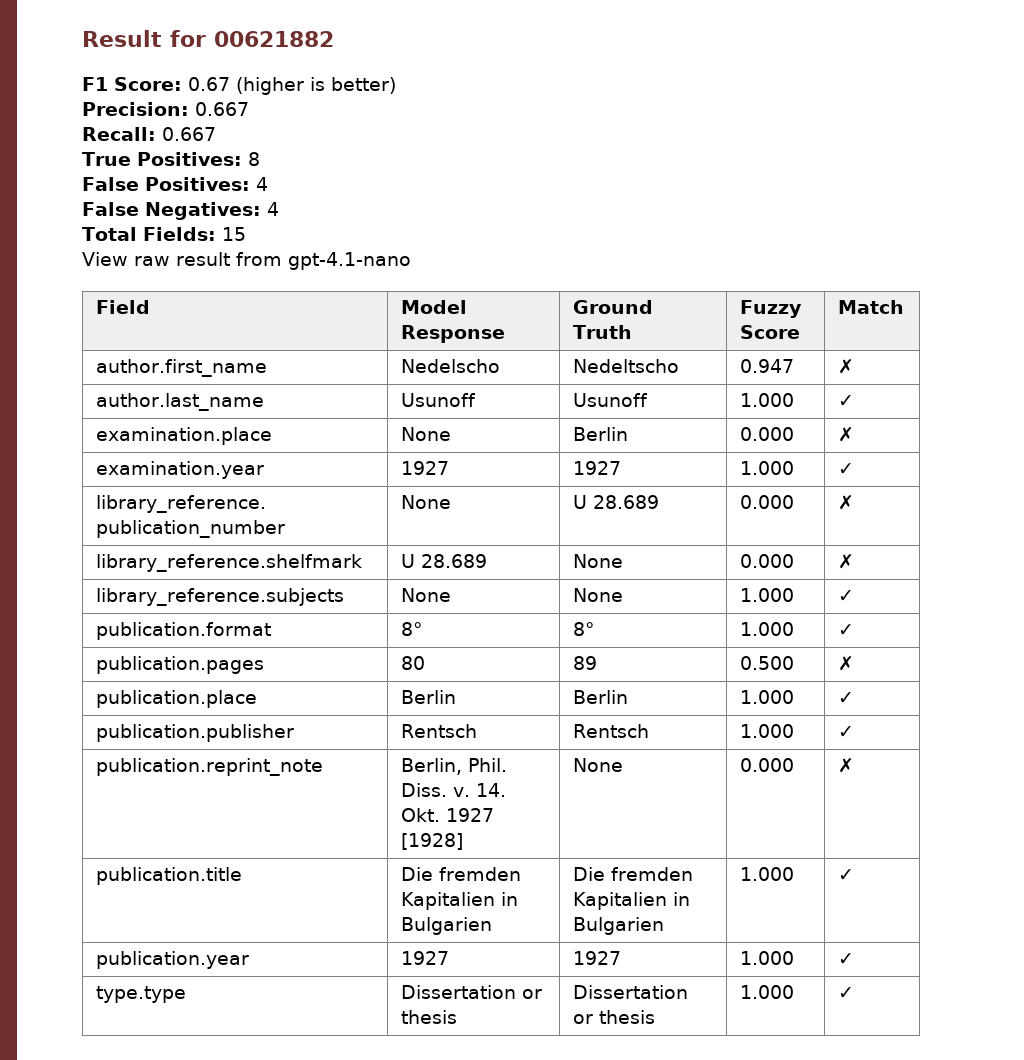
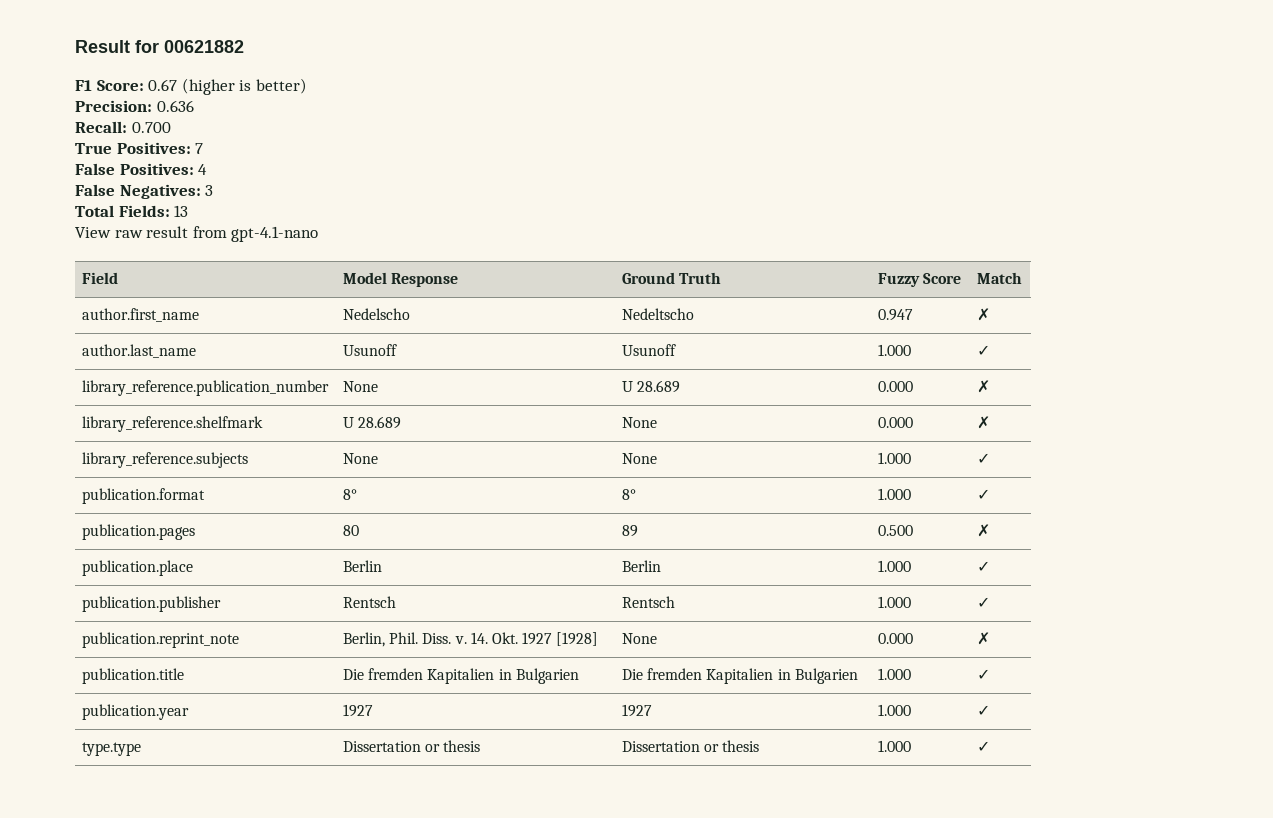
- Precision: 0.667
+ Precision: 0.636
- Recall: 0.667
+ Recall: 0.700
- True Positives: 8
+ True Positives: 7
- False Negatives: 4
+ False Negatives: 3
- Total Fields: 15
+ Total Fields: 13
- examination.place | None | Berlin | 0.000 | ✗
- examination.year | 1927 | 1927 | 1.000 | ✓

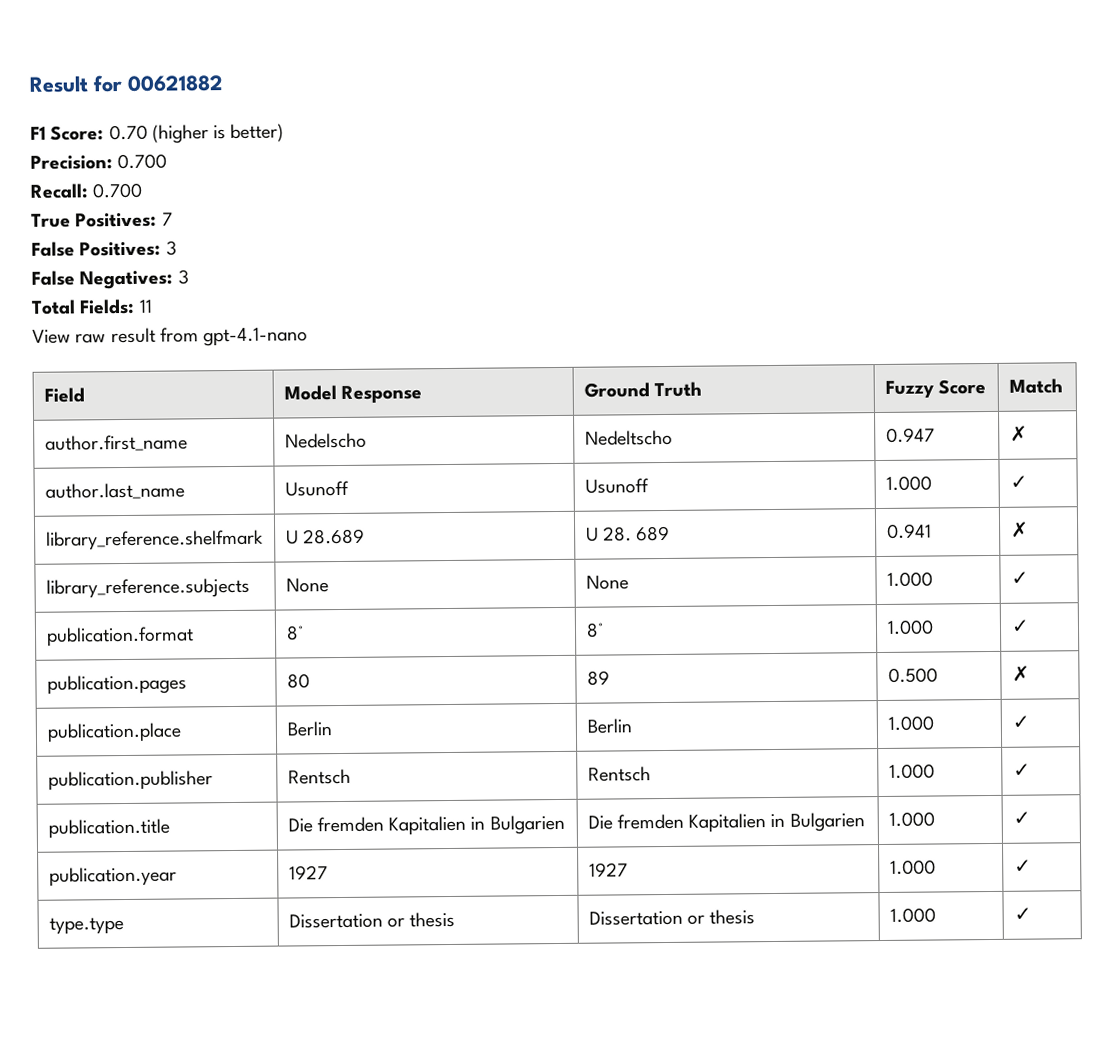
- F1 Score: 0.67 (higher is better)
+ F1 Score: 0.70 (higher is better)
- Precision: 0.636
+ Precision: 0.700
- False Positives: 4
+ False Positives: 3
- Total Fields: 13
+ Total Fields: 11
- library_reference.publication_number | None | U 28.689 | 0.000 | ✗
- library_reference.shelfmark | U 28.689 | None | 0.000 | ✗
+ library_reference.shelfmark | U 28.689 | U 28. 689 | 0.941 | ✗
- publication.reprint_note | Berlin, Phil. Diss. v. 14. Okt. 1927 [1928] | None | 0.000 | ✗

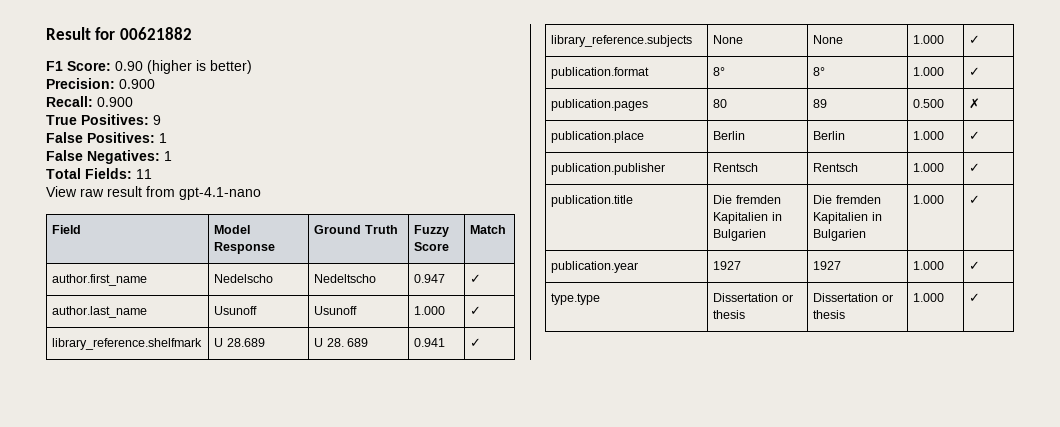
- F1 Score: 0.70 (higher is better)
+ F1 Score: 0.90 (higher is better)
- Precision: 0.700
+ Precision: 0.900
- Recall: 0.700
+ Recall: 0.900
- True Positives: 7
+ True Positives: 9
- False Positives: 3
+ False Positives: 1
- False Negatives: 3
+ False Negatives: 1
- author.first_name | Nedelscho | Nedeltscho | 0.947 | ✗
+ author.first_name | Nedelscho | Nedeltscho | 0.947 | ✓
- library_reference.shelfmark | U 28.689 | U 28. 689 | 0.941 | ✗
+ library_reference.shelfmark | U 28.689 | U 28. 689 | 0.941 | ✓

